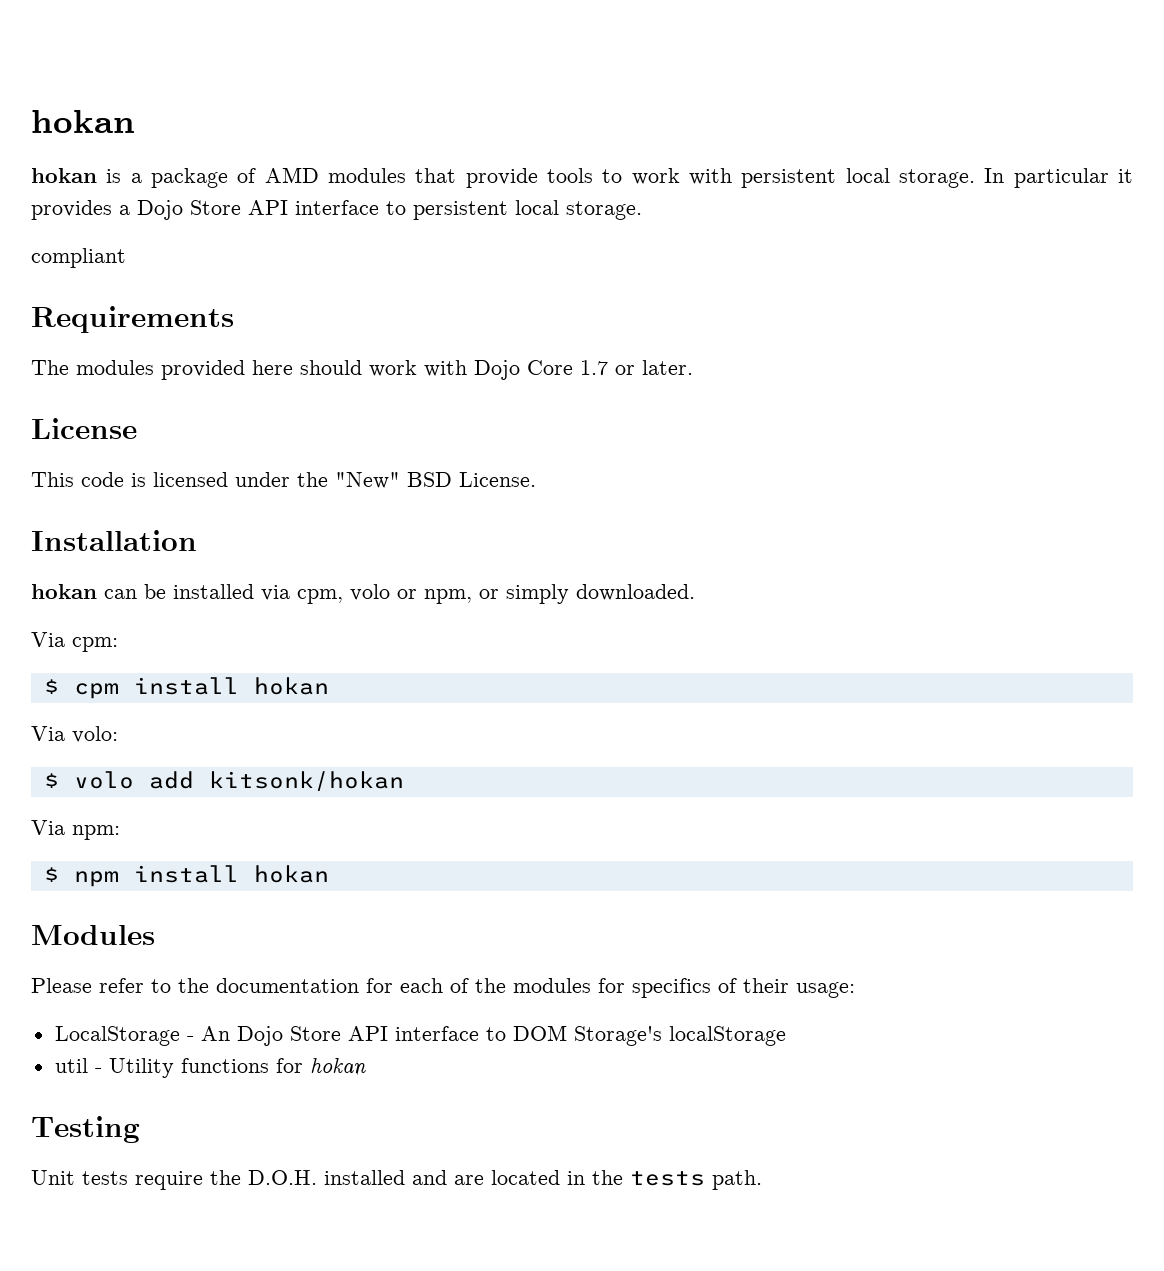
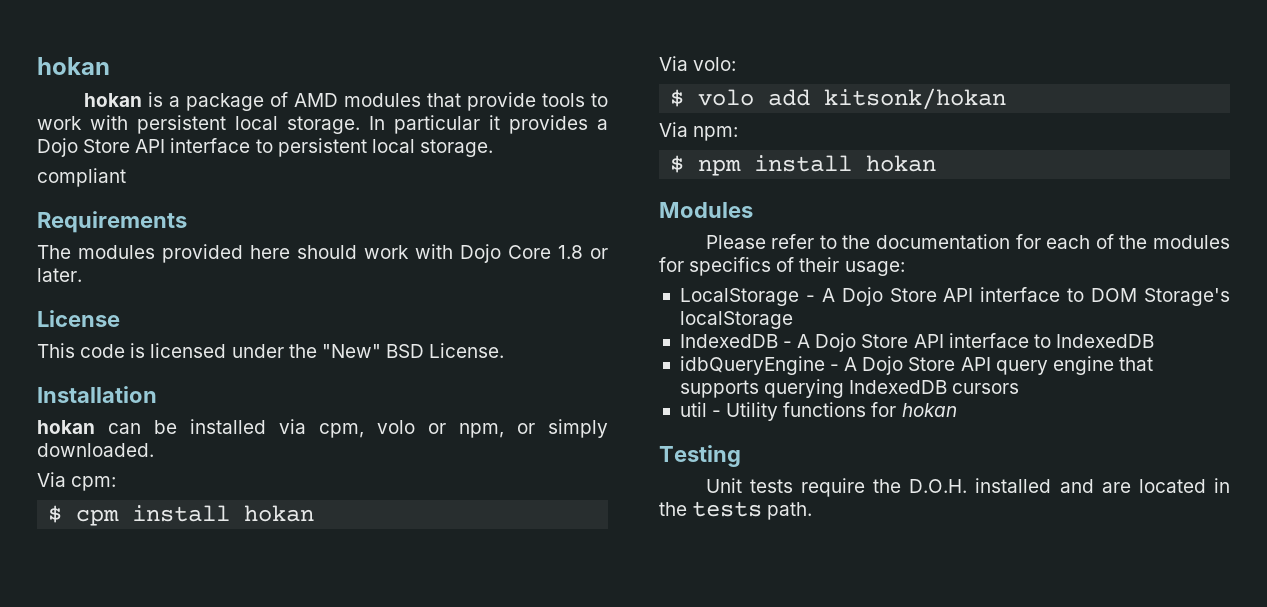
- The modules provided here should work with Dojo Core 1.7 or later.
+ The modules provided here should work with Dojo Core 1.8 or later.
- LocalStorage - An Dojo Store API interface to DOM Storage's localStorage
+ LocalStorage - A Dojo Store API interface to DOM Storage's localStorage
+ IndexedDB - A Dojo Store API interface to IndexedDB
+ idbQueryEngine - A Dojo Store API query engine that supports querying IndexedDB cursors

